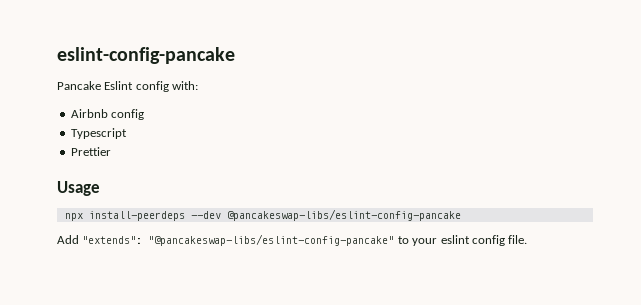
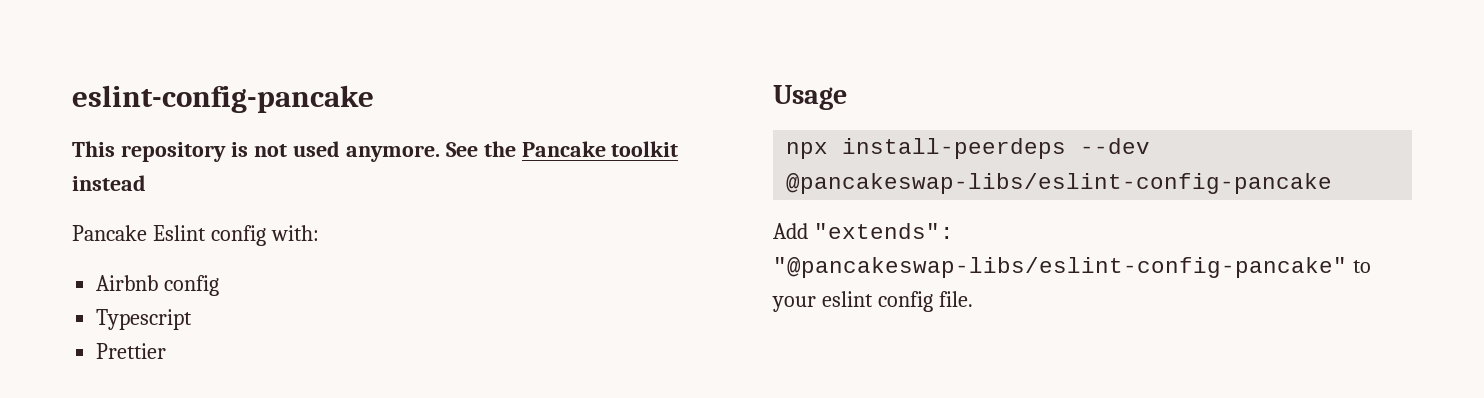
+ This repository is not used anymore. See the Pancake toolkit instead

